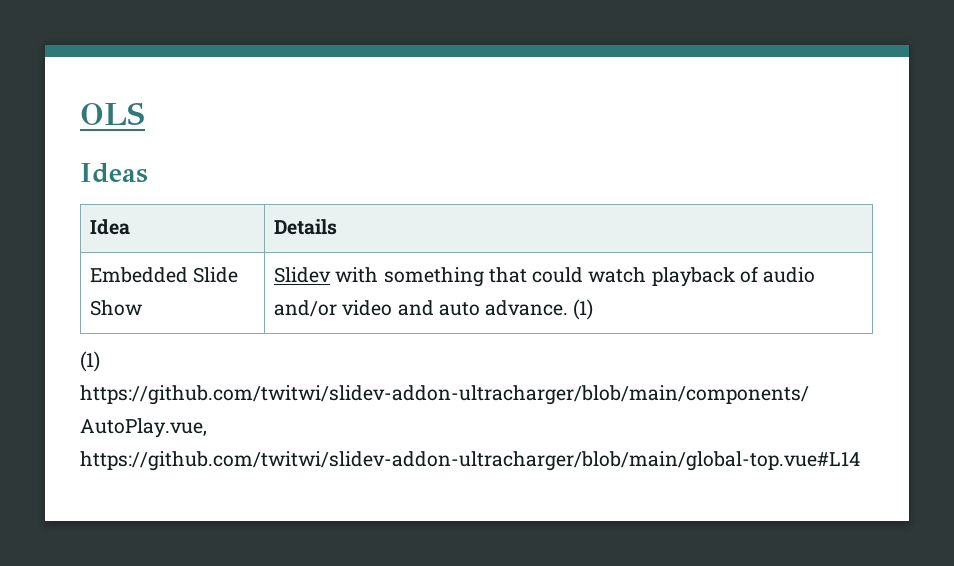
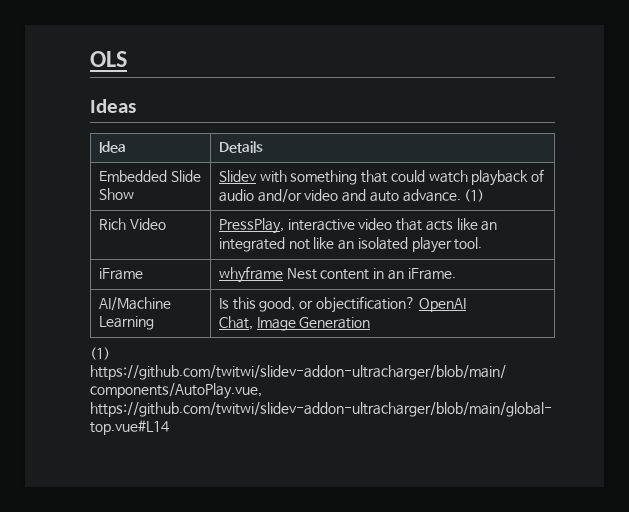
+ Rich Video | PressPlay, interactive video that acts like an integrated not like an isolated player tool.
+ iFrame | whyframe Nest content in an iFrame.
+ AI/Machine Learning | Is this good, or objectification? OpenAI
+ Chat, Image Generation

